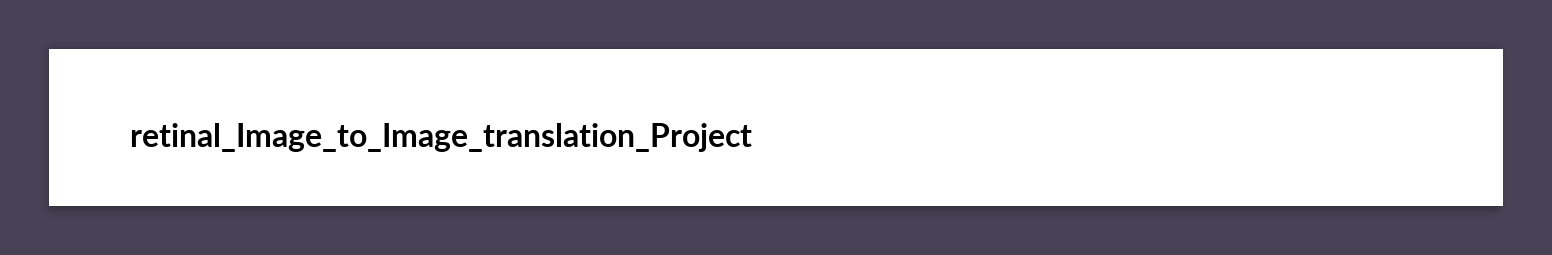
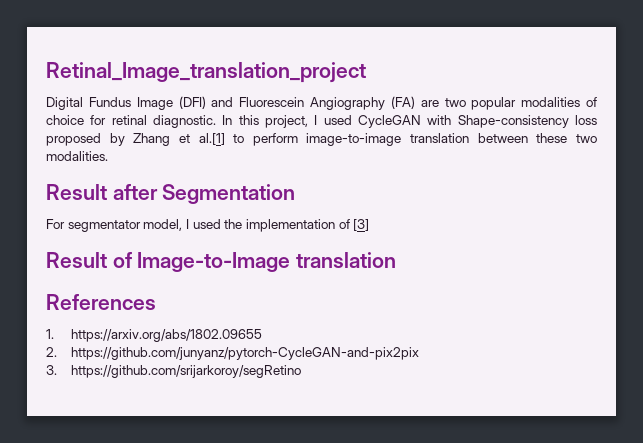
- retinal_Image_to_Image_translation_Project
+ Retinal_Image_translation_project
+ Digital Fundus Image (DFI) and Fluorescein Angiography (FA) are two popular modalities of choice for retinal diagnostic. In this project, I used CycleGAN with Shape-consistency loss proposed by Zhang et al.[1] to perform image-to-image translation between these two modalities.
+ Result after Segmentation
+ For segmentator model, I used the implementation of [3]
+ Result of Image-to-Image translation
+ References
+ 1. https://arxiv.org/abs/1802.09655
+ 2. https://github.com/junyanz/pytorch-CycleGAN-and-pix2pix
+ 3. https://github.com/srijarkoroy/segRetino

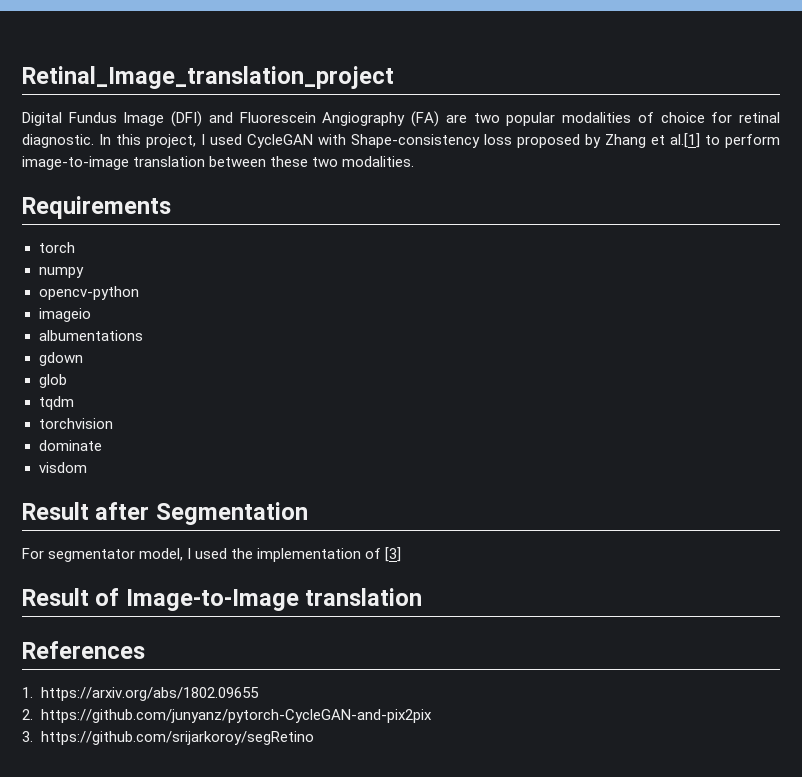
+ Requirements
+ torch
+ numpy
+ opencv-python
+ imageio
+ albumentations
+ gdown
+ glob
+ tqdm
+ torchvision
+ dominate
+ visdom

